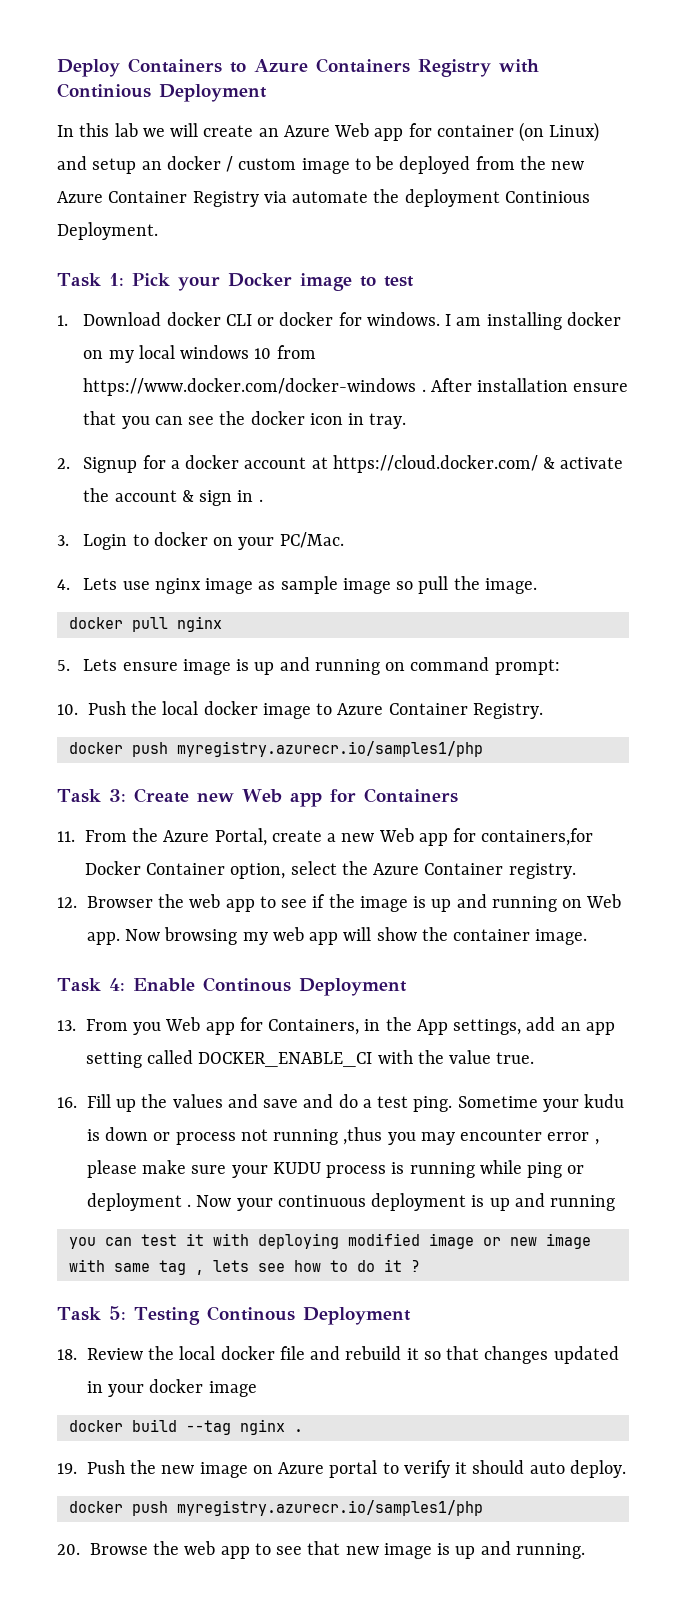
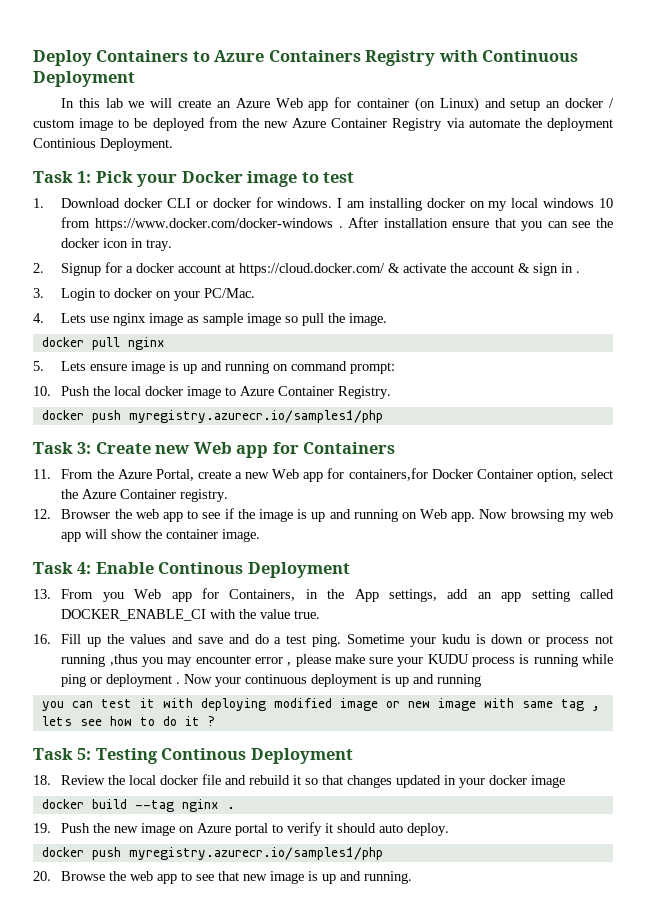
- Deploy Containers to Azure Containers Registry with Continious Deployment
+ Deploy Containers to Azure Containers Registry with Continuous Deployment

